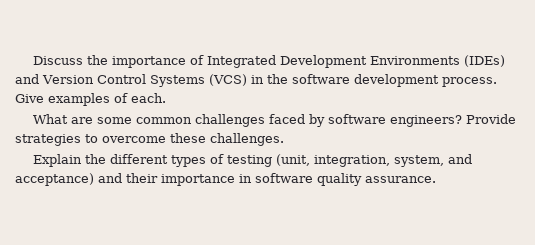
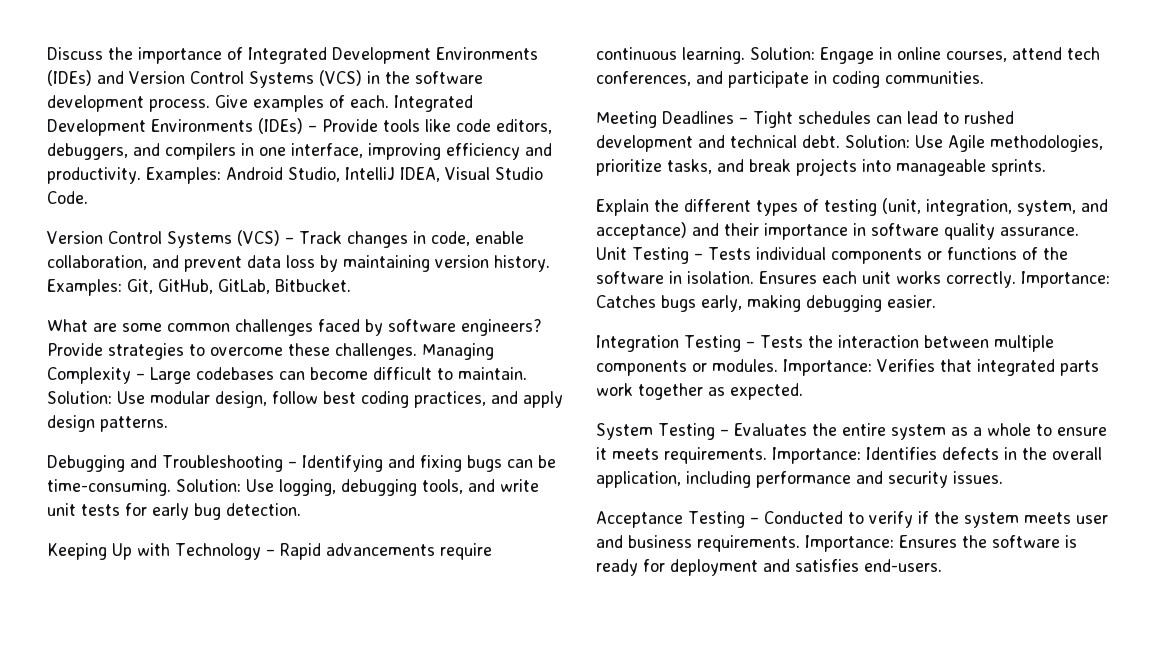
+ Integrated Development Environments (IDEs) – Provide tools like code editors, debuggers, and compilers in one interface, improving efficiency and productivity. Examples: Android Studio, IntelliJ IDEA, Visual Studio Code.
+ Version Control Systems (VCS) – Track changes in code, enable collaboration, and prevent data loss by maintaining version history. Examples: Git, GitHub, GitLab, Bitbucket.
+ Managing Complexity – Large codebases can become difficult to maintain. Solution: Use modular design, follow best coding practices, and apply design patterns.
+ Debugging and Troubleshooting – Identifying and fixing bugs can be time-consuming. Solution: Use logging, debugging tools, and write unit tests for early bug detection.
+ Keeping Up with Technology – Rapid advancements require continuous learning. Solution: Engage in online courses, attend tech conferences, and participate in coding communities.
+ Meeting Deadlines – Tight schedules can lead to rushed development and technical debt. Solution: Use Agile methodologies, prioritize tasks, and break projects into manageable sprints.
+ Unit Testing – Tests individual components or functions of the software in isolation. Ensures each unit works correctly. Importance: Catches bugs early, making debugging easier.
+ Integration Testing – Tests the interaction between multiple components or modules. Importance: Verifies that integrated parts work together as expected.
+ System Testing – Evaluates the entire system as a whole to ensure it meets requirements. Importance: Identifies defects in the overall application, including performance and security issues.
+ Acceptance Testing – Conducted to verify if the system meets user and business requirements. Importance: Ensures the software is ready for deployment and satisfies end-users.

